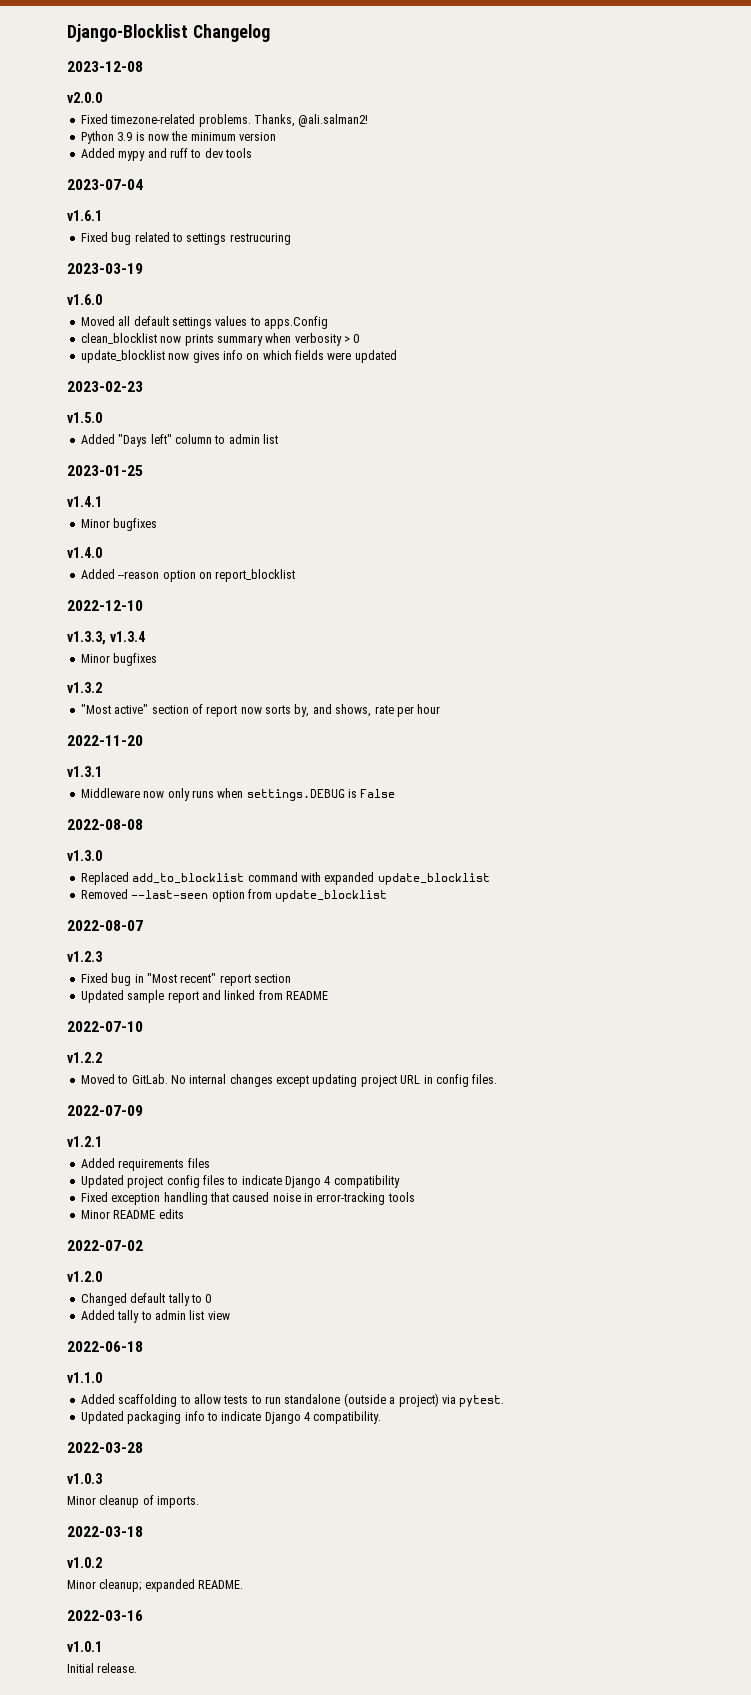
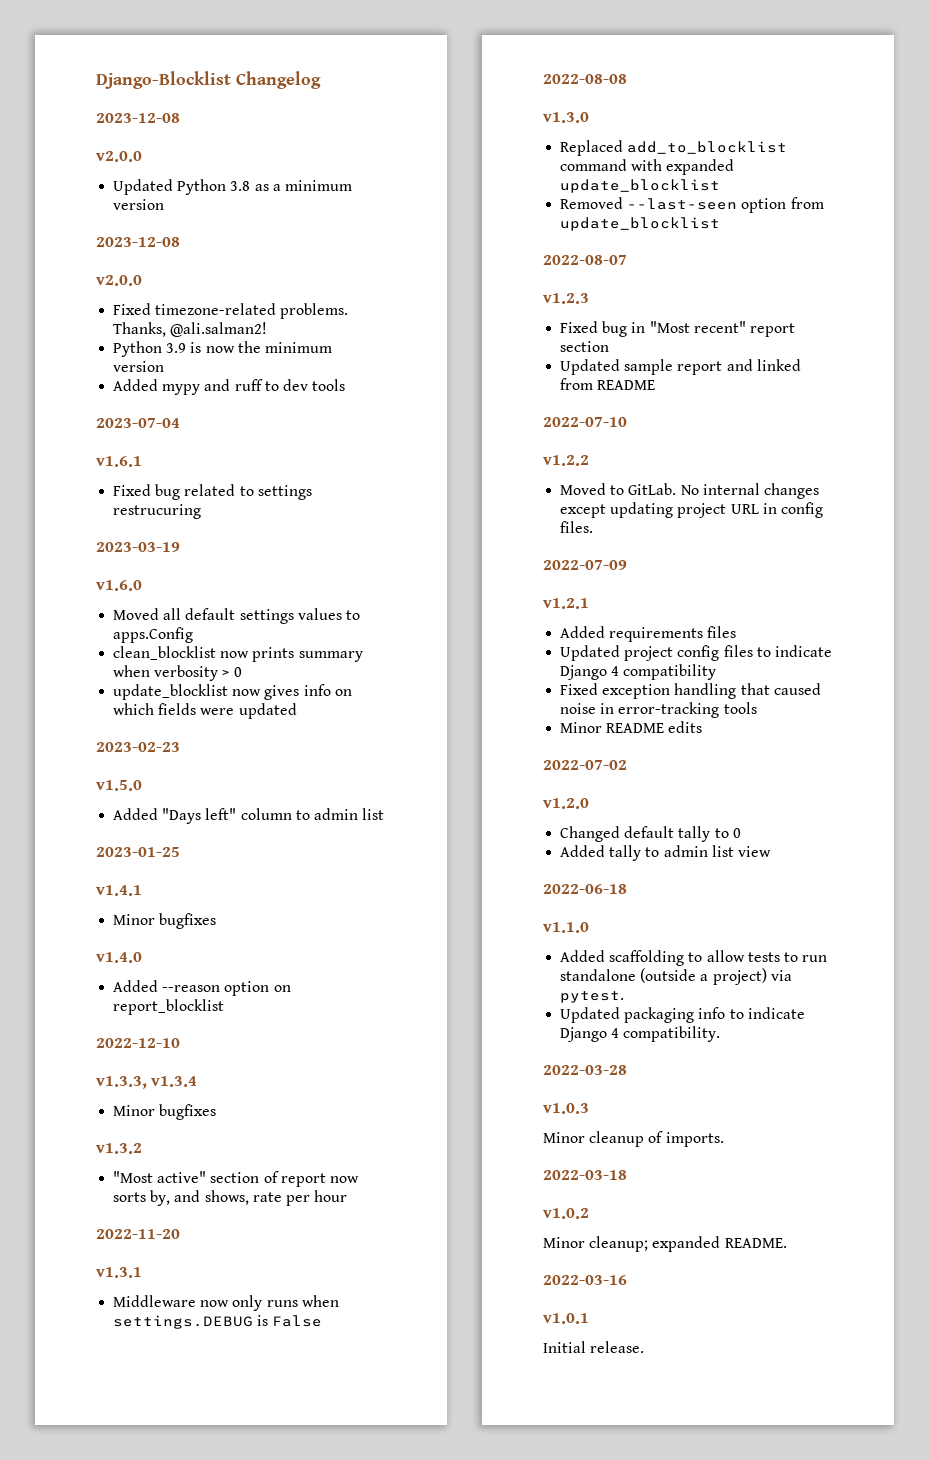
+ Updated Python 3.8 as a minimum version
+ 2023-12-08
+ v2.0.0

